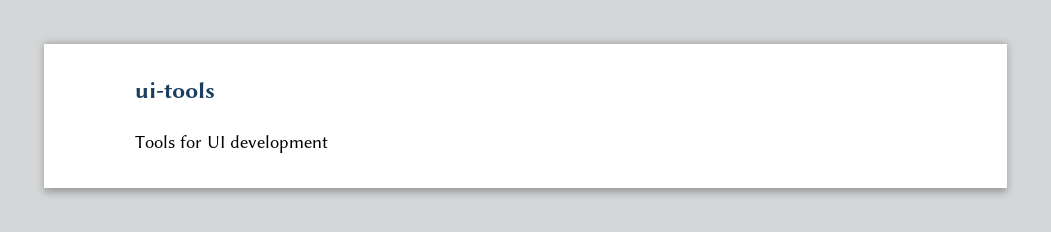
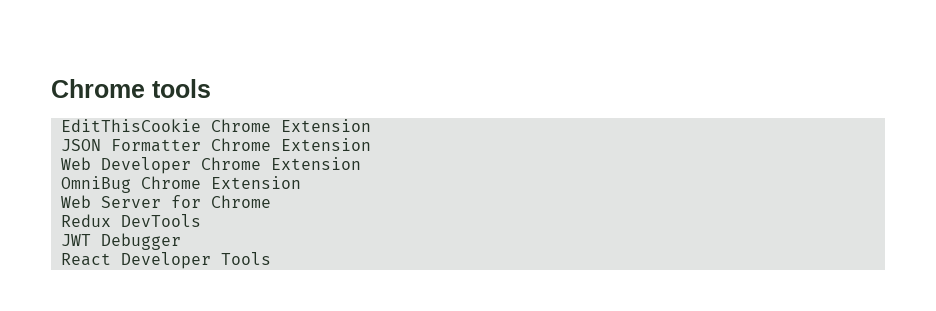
- ui-tools
- Tools for UI development
+ Chrome tools
+ EditThisCookie Chrome Extension
+ JSON Formatter Chrome Extension
+ Web Developer Chrome Extension
+ OmniBug Chrome Extension
+ Web Server for Chrome
+ Redux DevTools
+ JWT Debugger
+ React Developer Tools

